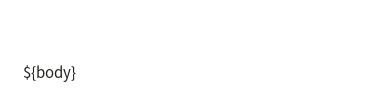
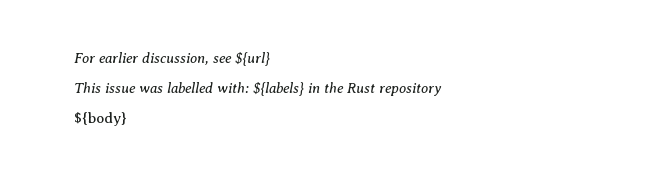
+ For earlier discussion, see ${url}
+ This issue was labelled with: ${labels} in the Rust repository

